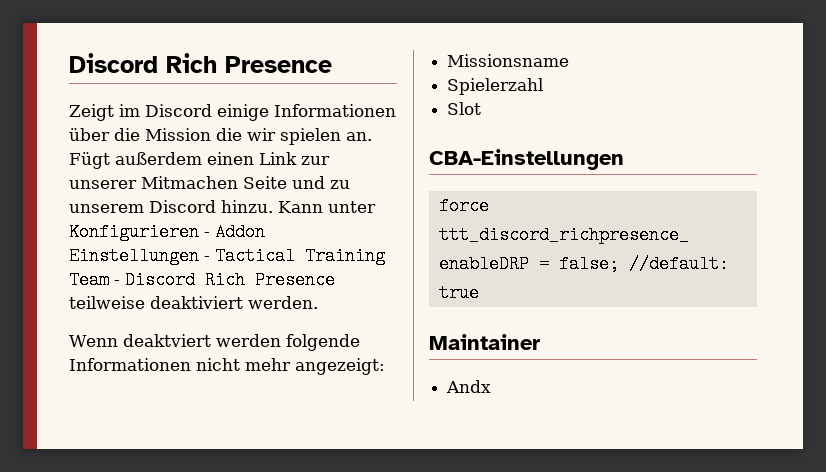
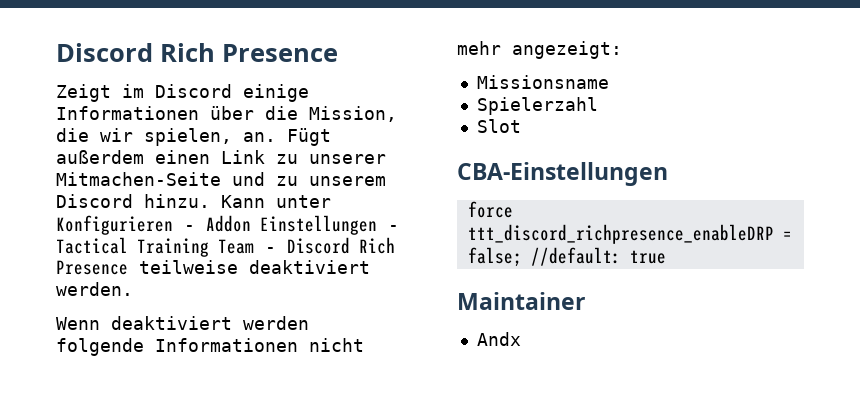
- Zeigt im Discord einige Informationen über die Mission die wir spielen an.
+ Zeigt im Discord einige Informationen über die Mission, die wir spielen, an.
- Fügt außerdem einen Link zur unserer Mitmachen Seite und zu unserem Discord hinzu.
+ Fügt außerdem einen Link zu unserer Mitmachen-Seite und zu unserem Discord hinzu.
- Wenn deaktviert werden folgende Informationen nicht mehr angezeigt:
+ Wenn deaktiviert werden folgende Informationen nicht mehr angezeigt:

